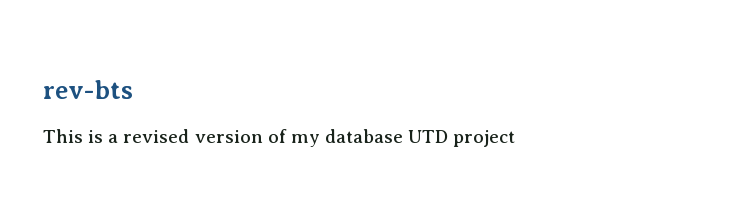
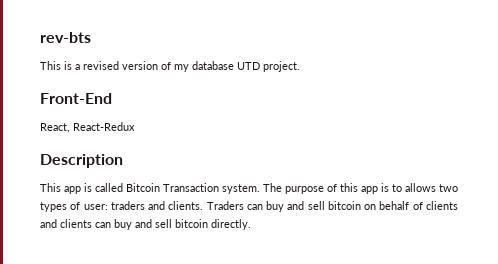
- This is a revised version of my database UTD project
+ This is a revised version of my database UTD project.
+ Front-End
+ React, React-Redux
+ Description
+ This app is called Bitcoin Transaction system. The purpose of this app is to allows two types of user: traders and clients. Traders can buy and sell bitcoin on behalf of clients and clients can buy and sell bitcoin directly.

